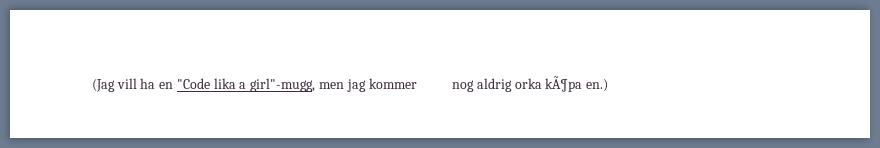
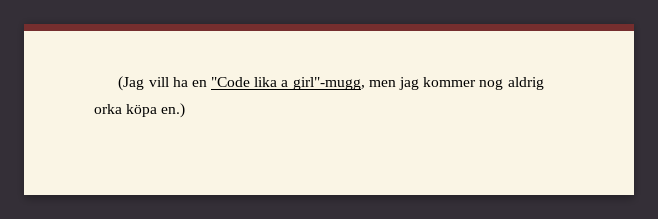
- (Jag vill ha en "Code lika a girl"-mugg, men jag kommer nog aldrig orka kÃ¶pa en.)
+ (Jag vill ha en "Code lika a girl"-mugg, men jag kommer nog aldrig orka köpa en.)

